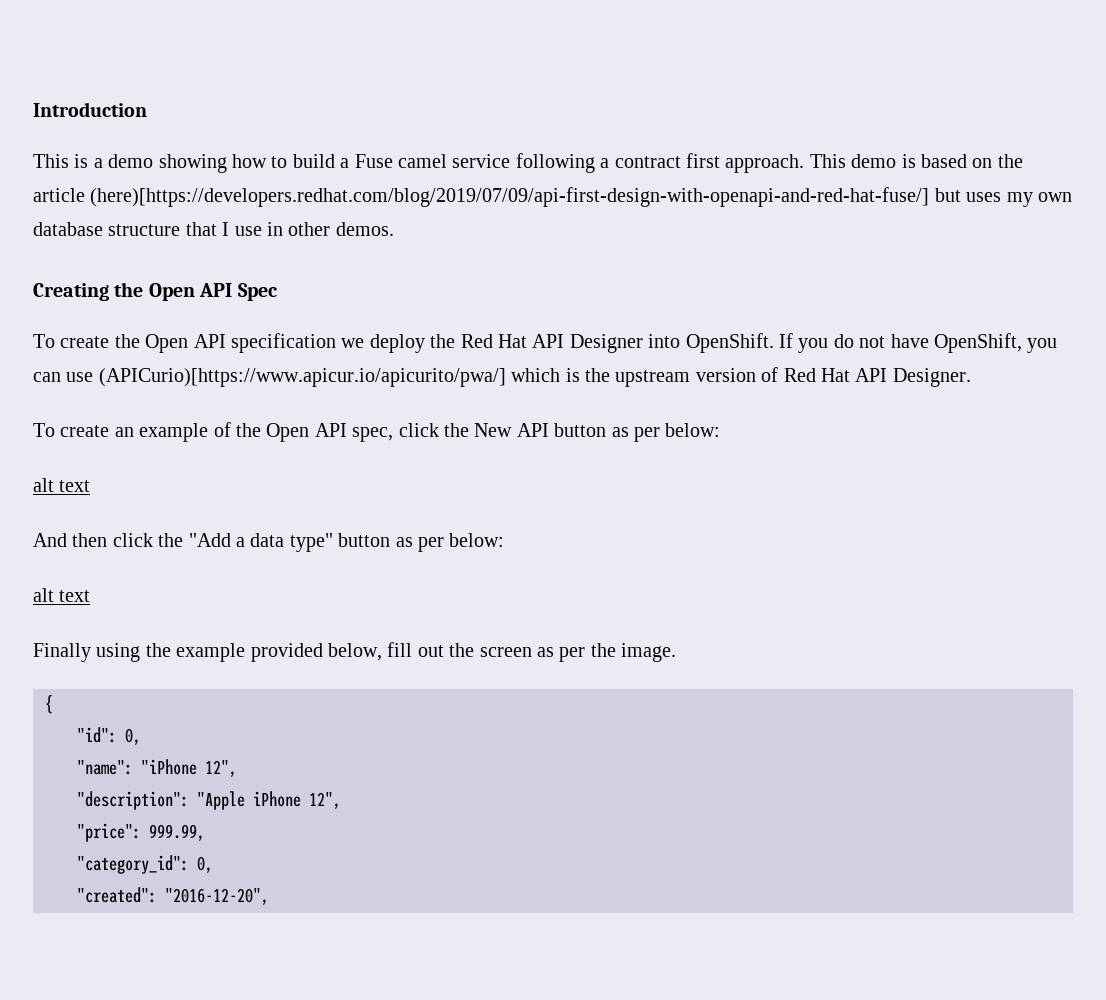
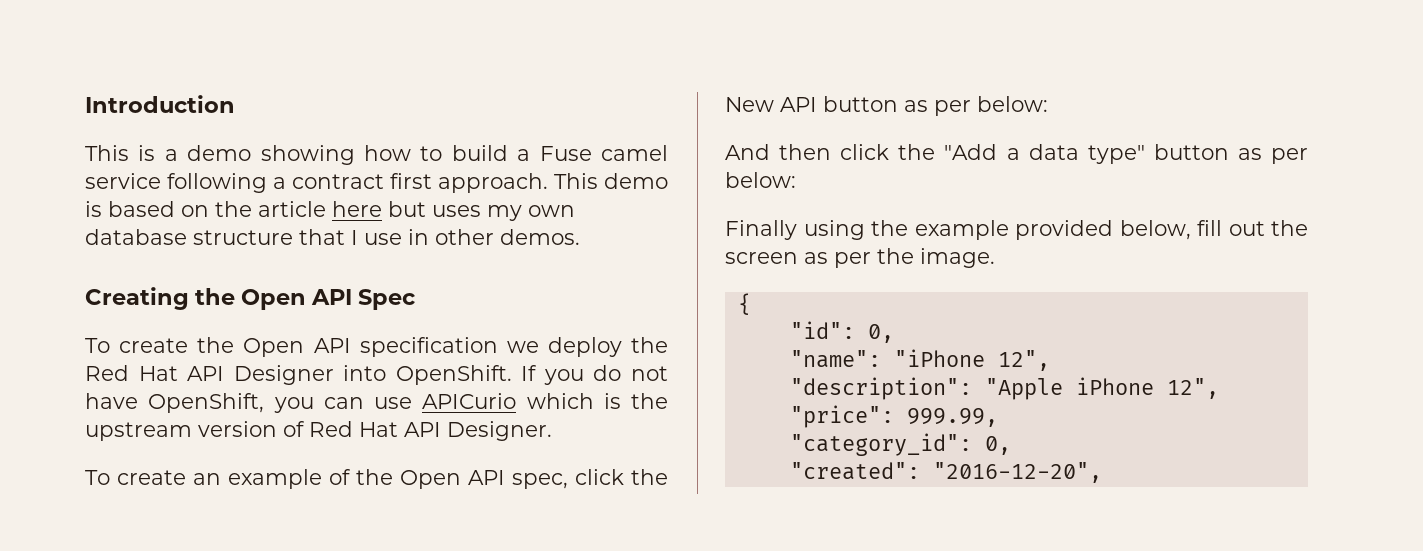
- This demo is based on the article (here)[https://developers.redhat.com/blog/2019/07/09/api-first-design-with-openapi-and-red-hat-fuse/] but uses my own database structure that I use in other demos.
+ This demo is based on the article here but uses my own database structure that I use in other demos.
- If you do not have OpenShift, you can use (APICurio)[https://www.apicur.io/apicurito/pwa/] which is the upstream version of Red Hat API Designer.
+ If you do not have OpenShift, you can use APICurio which is the upstream version of Red Hat API Designer.
  To create an example of the Open API spec, click the New API button as per below:
- alt text
  And then click the "Add a data type" button as per below:
- alt text

